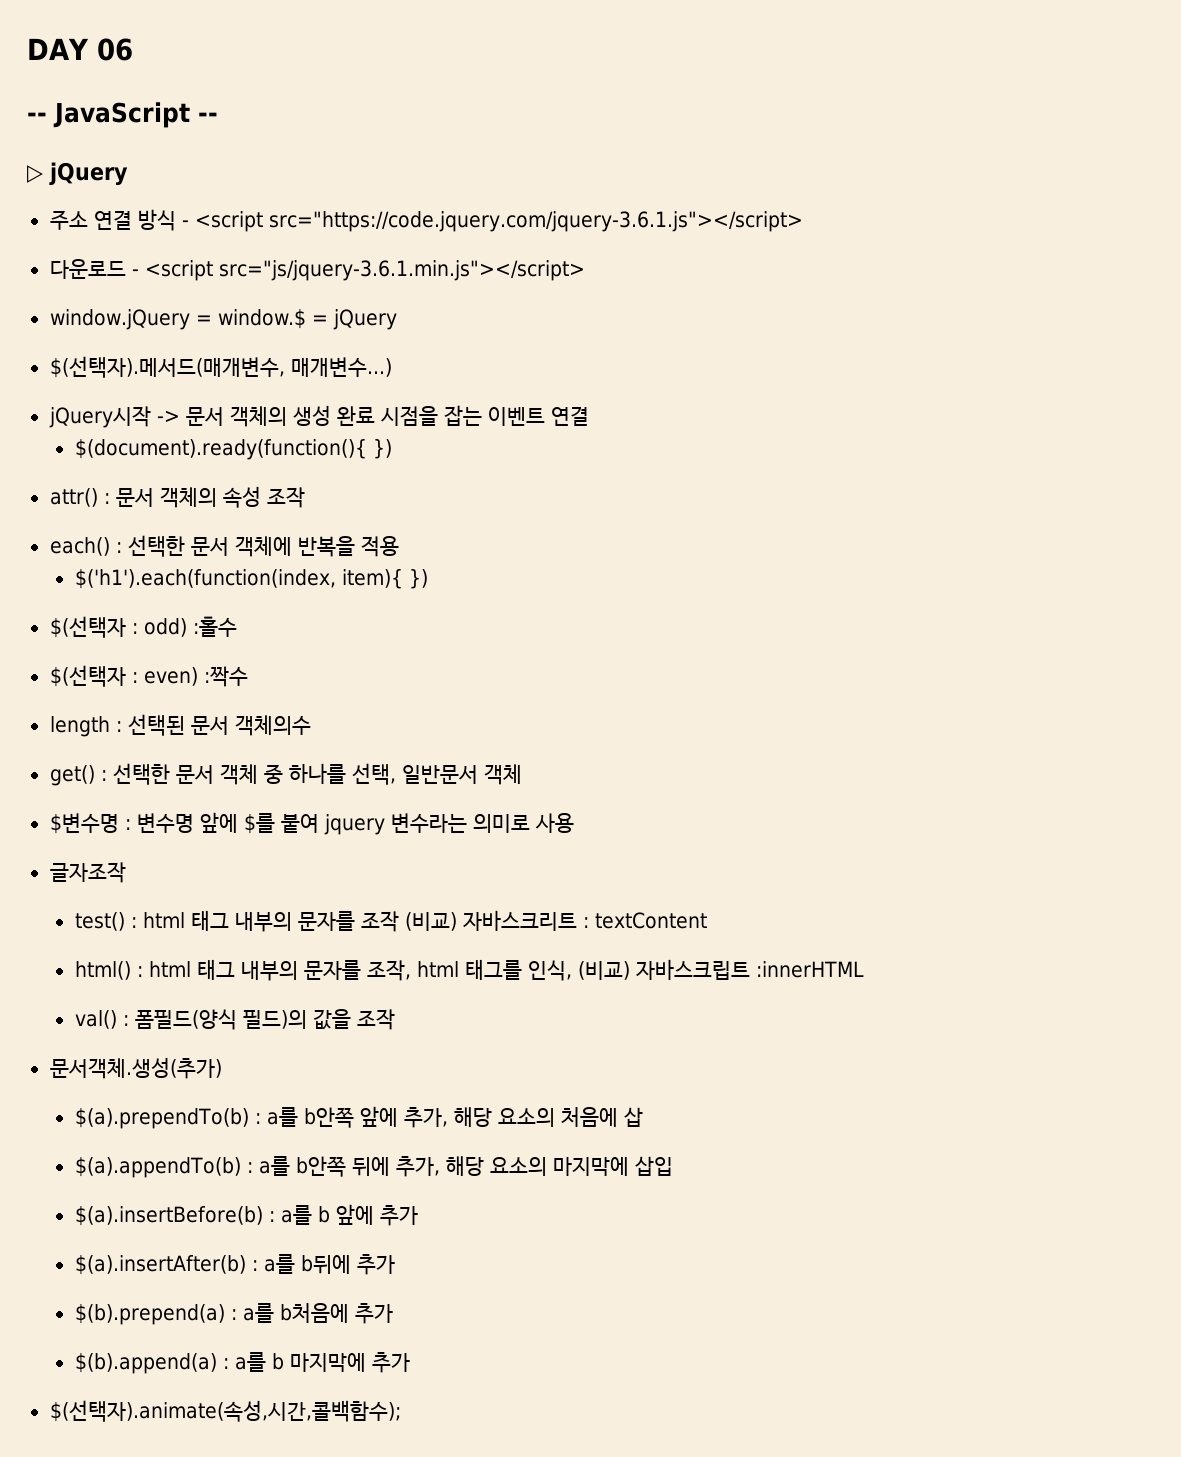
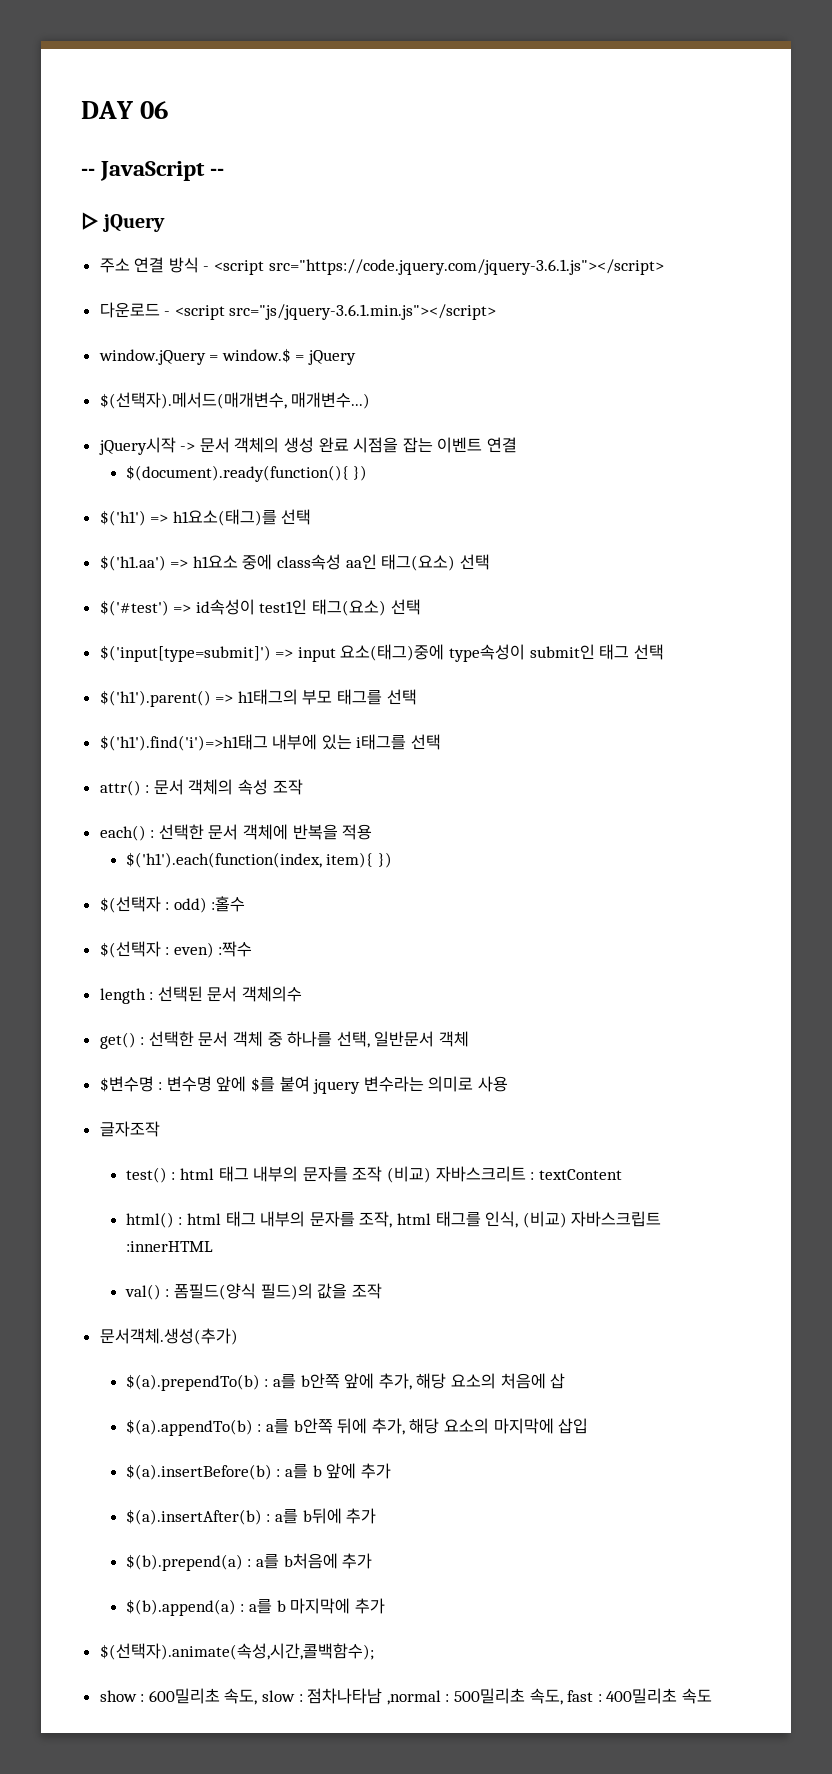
+ $('h1') => h1요소(태그)를 선택
+ $('h1.aa') => h1요소 중에 class속성 aa인 태그(요소) 선택
+ $('#test') => id속성이 test1인 태그(요소) 선택
+ $('input[type=submit]') => input 요소(태그)중에 type속성이 submit인 태그 선택
+ $('h1').parent() => h1태그의 부모 태그를 선택
+ $('h1').find('i')=>h1태그 내부에 있는 i태그를 선택
+ show : 600밀리초 속도, slow : 점차나타남 ,normal : 500밀리초 속도, fast : 400밀리초 속도

